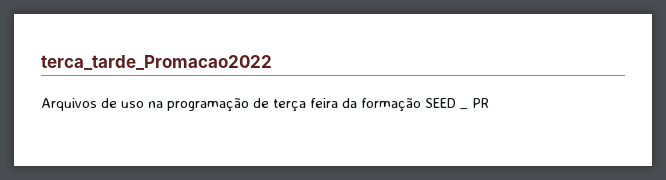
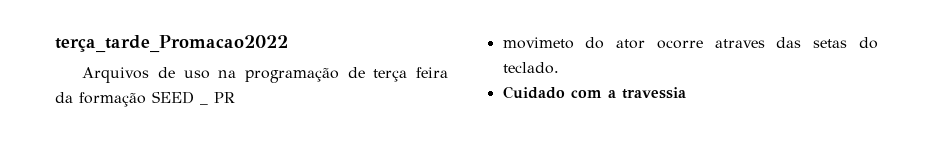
- terca_tarde_Promacao2022
+ terça_tarde_Promacao2022
+ movimeto do ator ocorre atraves das setas do teclado.
+ Cuidado com a travessia

